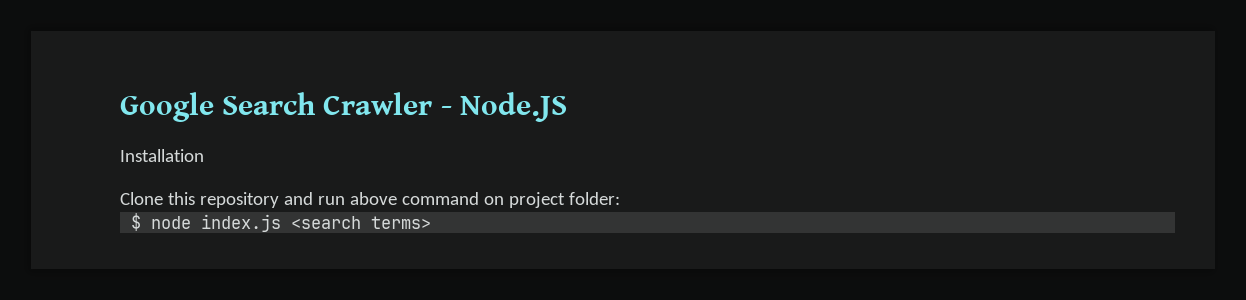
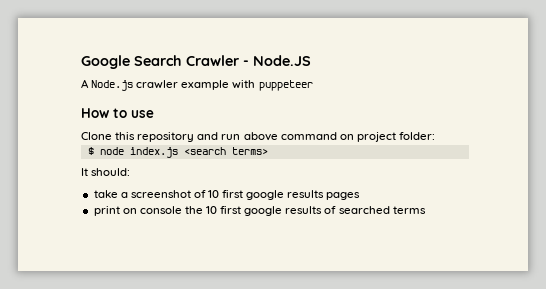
- Installation
+ A Node.js crawler example with puppeteer
+ How to use
+ It should:
+ take a screenshot of 10 first google results pages
+ print on console the 10 first google results of searched terms

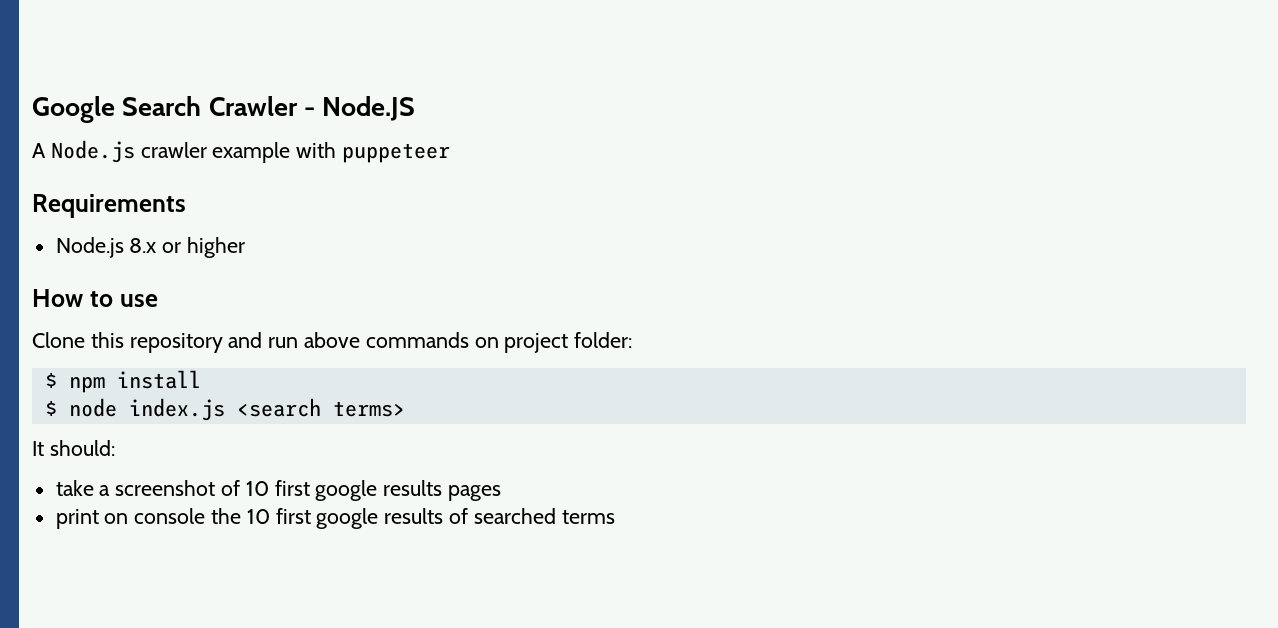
+ Requirements
+ Node.js 8.x or higher
- Clone this repository and run above command on project folder:
+ Clone this repository and run above commands on project folder:
+ $ npm install

